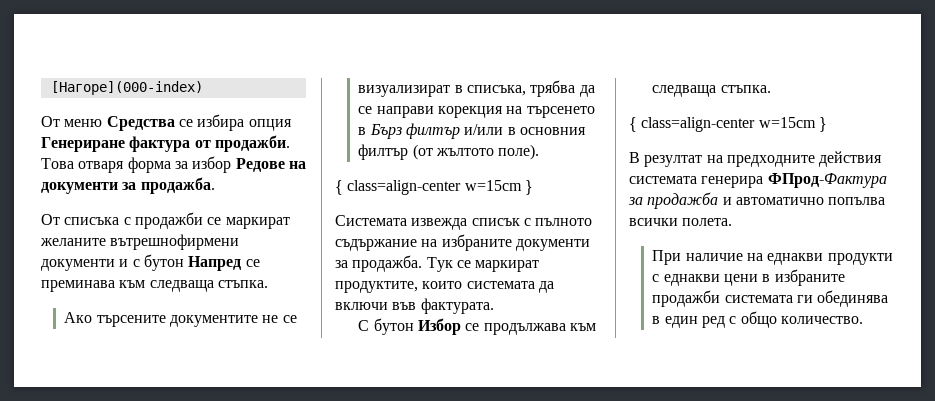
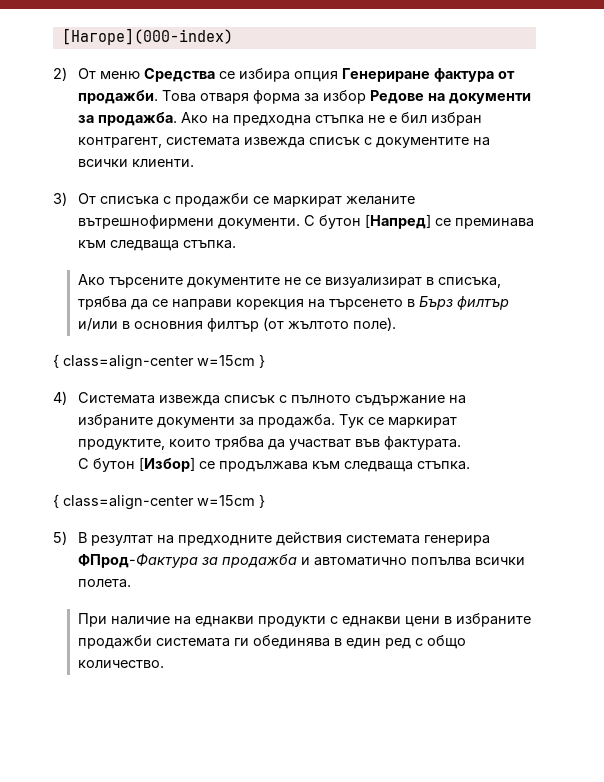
- От меню Средства се избира опция Генериране фактура от продажби.
+ 2) От меню Средства се избира опция Генериране фактура от продажби.
- Това отваря форма за избор Редове на документи за продажба.
- От списъка с продажби се маркират желаните вътрешнофирмени документи и с бутон Напред се преминава към следваща стъпка.
+ Това отваря форма за избор Редове на документи за продажба. Ако на предходна стъпка не е бил избран контрагент, системата извежда списък с документите на всички клиенти.
+ 3) От списъка с продажби се маркират желаните вътрешнофирмени документи. С бутон [Напред] се преминава към следваща стъпка.
- Системата извежда списък с пълното съдържание на избраните документи за продажба.
+ 4) Системата извежда списък с пълното съдържание на избраните документи за продажба.
- Тук се маркират продуктите, които системата да включи във фактурата.
+ Тук се маркират продуктите, които трябва да участват във фактурата.
- С бутон Избор се продължава към следваща стъпка.
+ С бутон [Избор] се продължава към следваща стъпка.
- В резултат на предходните действия системата генерира ФПрод-Фактура за продажба и автоматично попълва всички полета.
+ 5) В резултат на предходните действия системата генерира ФПрод-Фактура за продажба и автоматично попълва всички полета.

